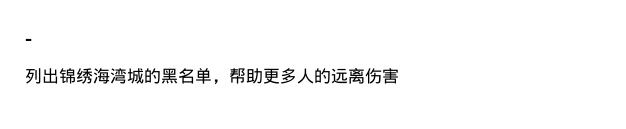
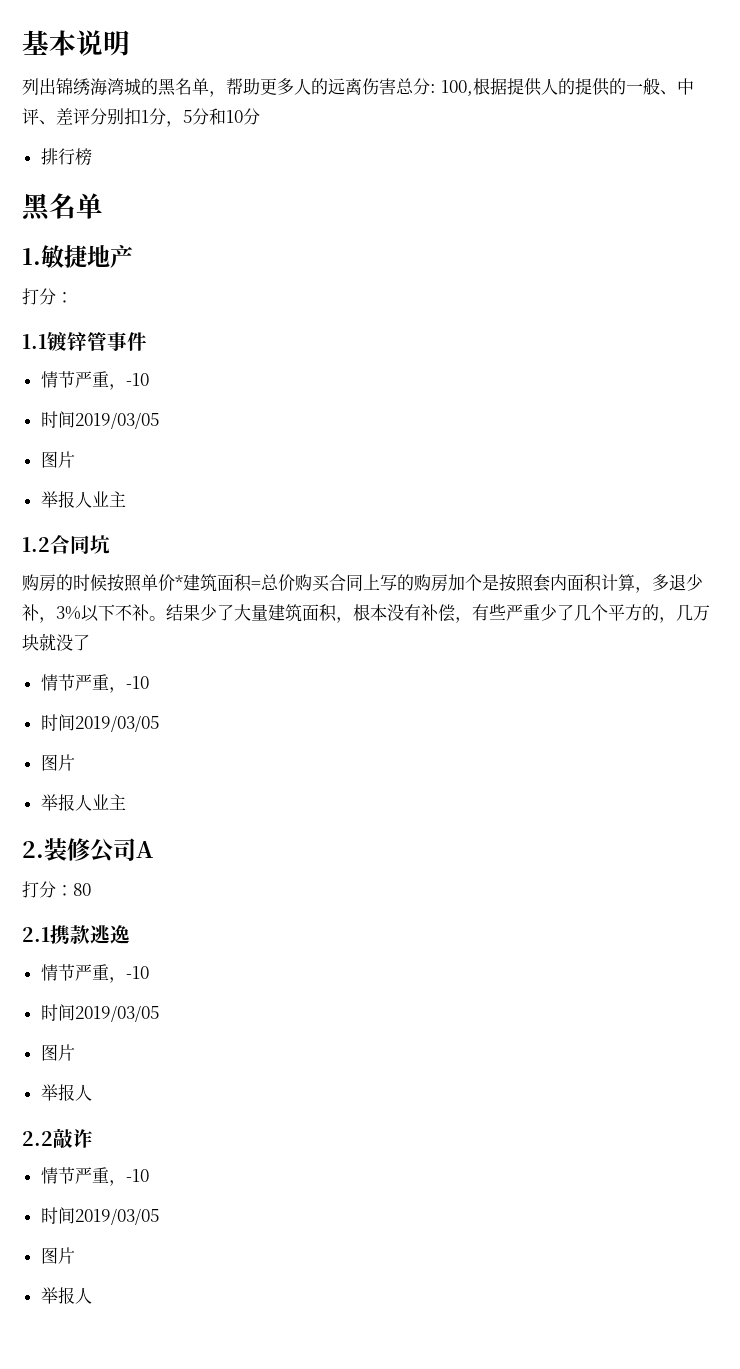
- -
+ 基本说明
- 列出锦绣海湾城的黑名单，帮助更多人的远离伤害
+ 列出锦绣海湾城的黑名单，帮助更多人的远离伤害总分: 100,根据提供人的提供的一般、中评、差评分别扣1分，5分和10分
+ 排行榜
+ 黑名单
+ 1.敏捷地产
+ 打分：
+ 1.1镀锌管事件
+ 情节严重，-10
+ 时间2019/03/05
+ 图片
+ 举报人业主
+ 1.2合同坑
+ 购房的时候按照单价*建筑面积=总价购买合同上写的购房加个是按照套内面积计算，多退少补，3%以下不补。结果少了大量建筑面积，根本没有补偿，有些严重少了几个平方的，几万块就没了
+ 情节严重，-10
+ 时间2019/03/05
+ 图片
+ 举报人业主
+ 2.装修公司A
+ 打分：80
+ 2.1携款逃逸
+ 情节严重，-10
+ 时间2019/03/05
+ 图片
+ 举报人
+ 2.2敲诈
+ 情节严重，-10
+ 时间2019/03/05
+ 图片
+ 举报人

